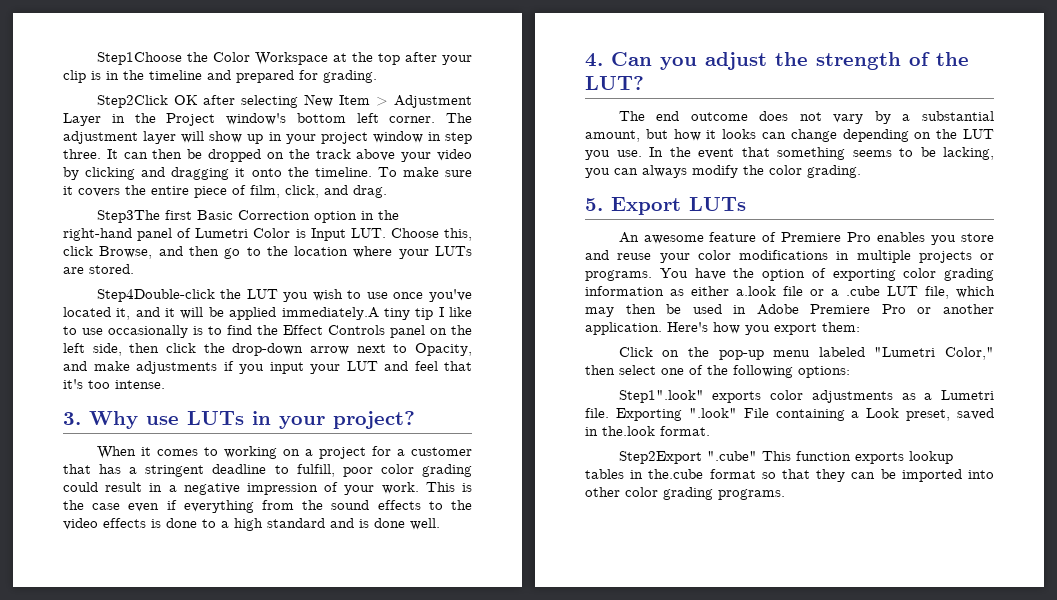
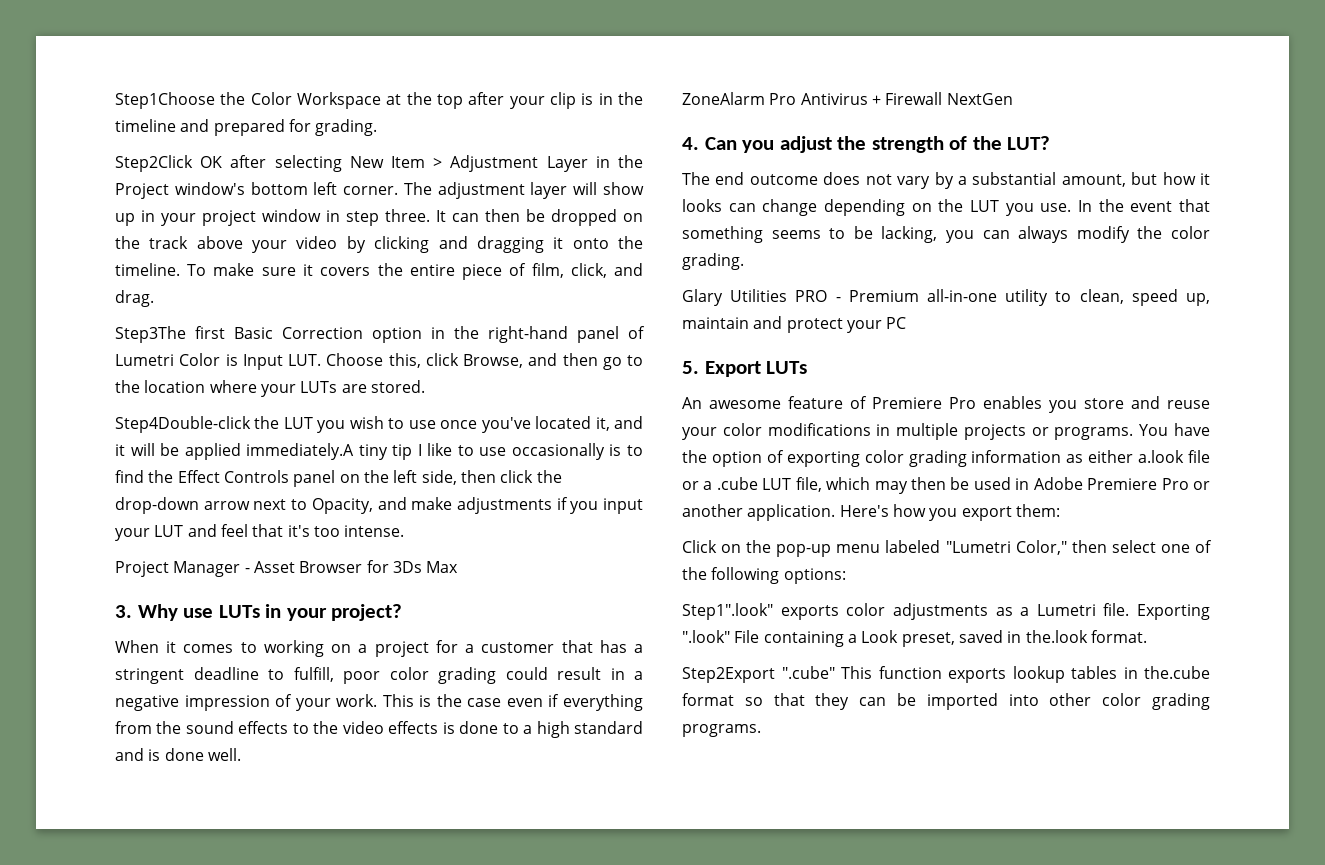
+ Project Manager - Asset Browser for 3Ds Max
+ ZoneAlarm Pro Antivirus + Firewall NextGen
+ Glary Utilities PRO - Premium all-in-one utility to clean, speed up, maintain and protect your PC

